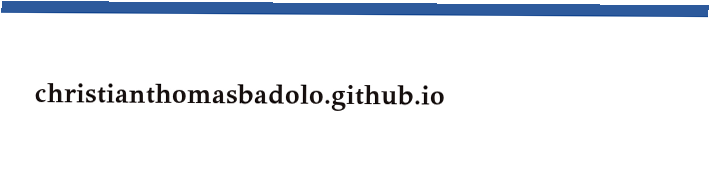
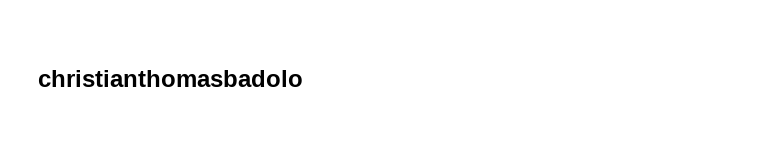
- christianthomasbadolo.github.io
+ christianthomasbadolo

